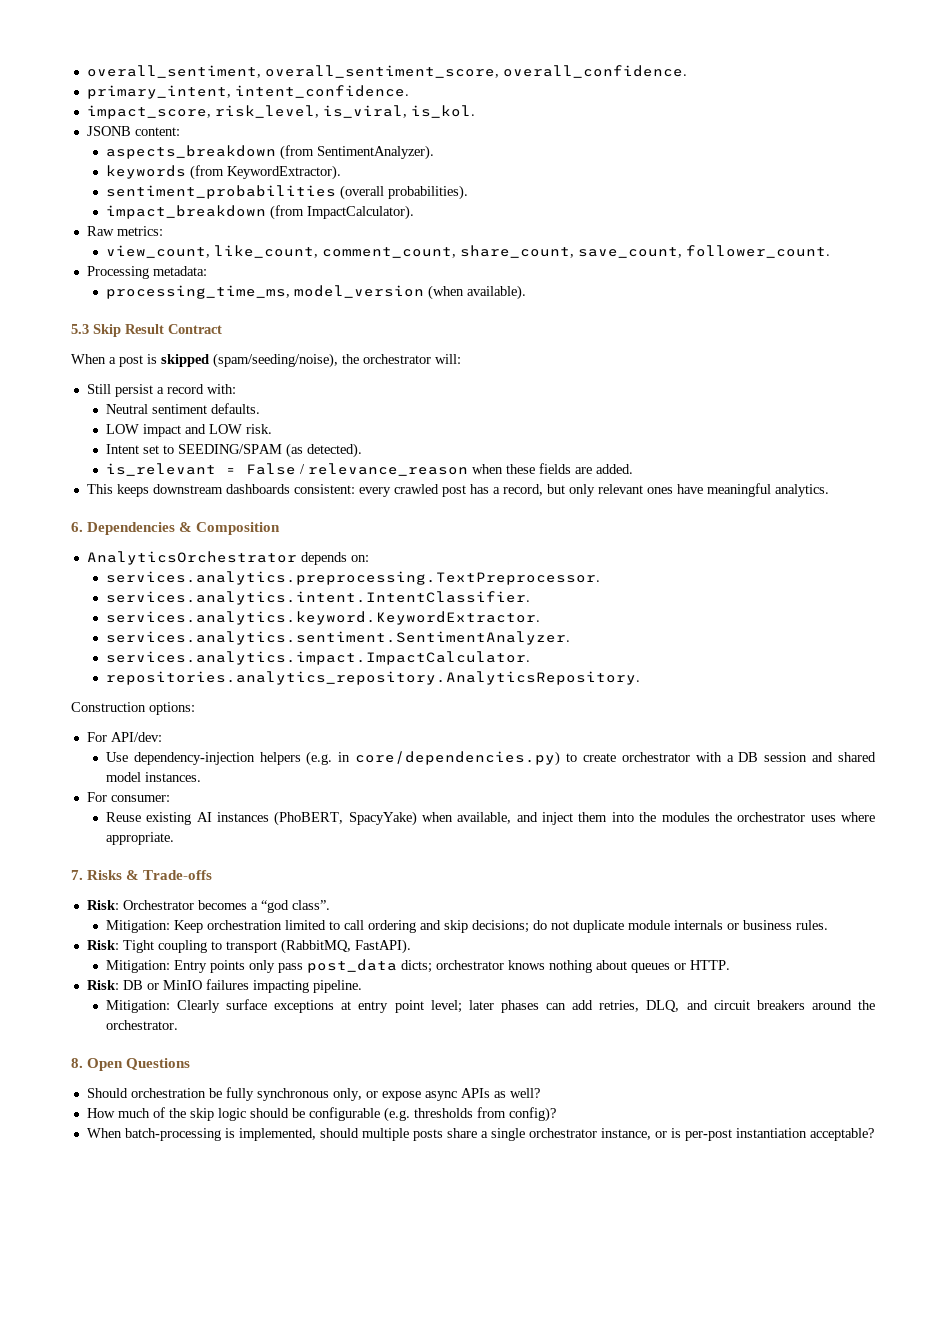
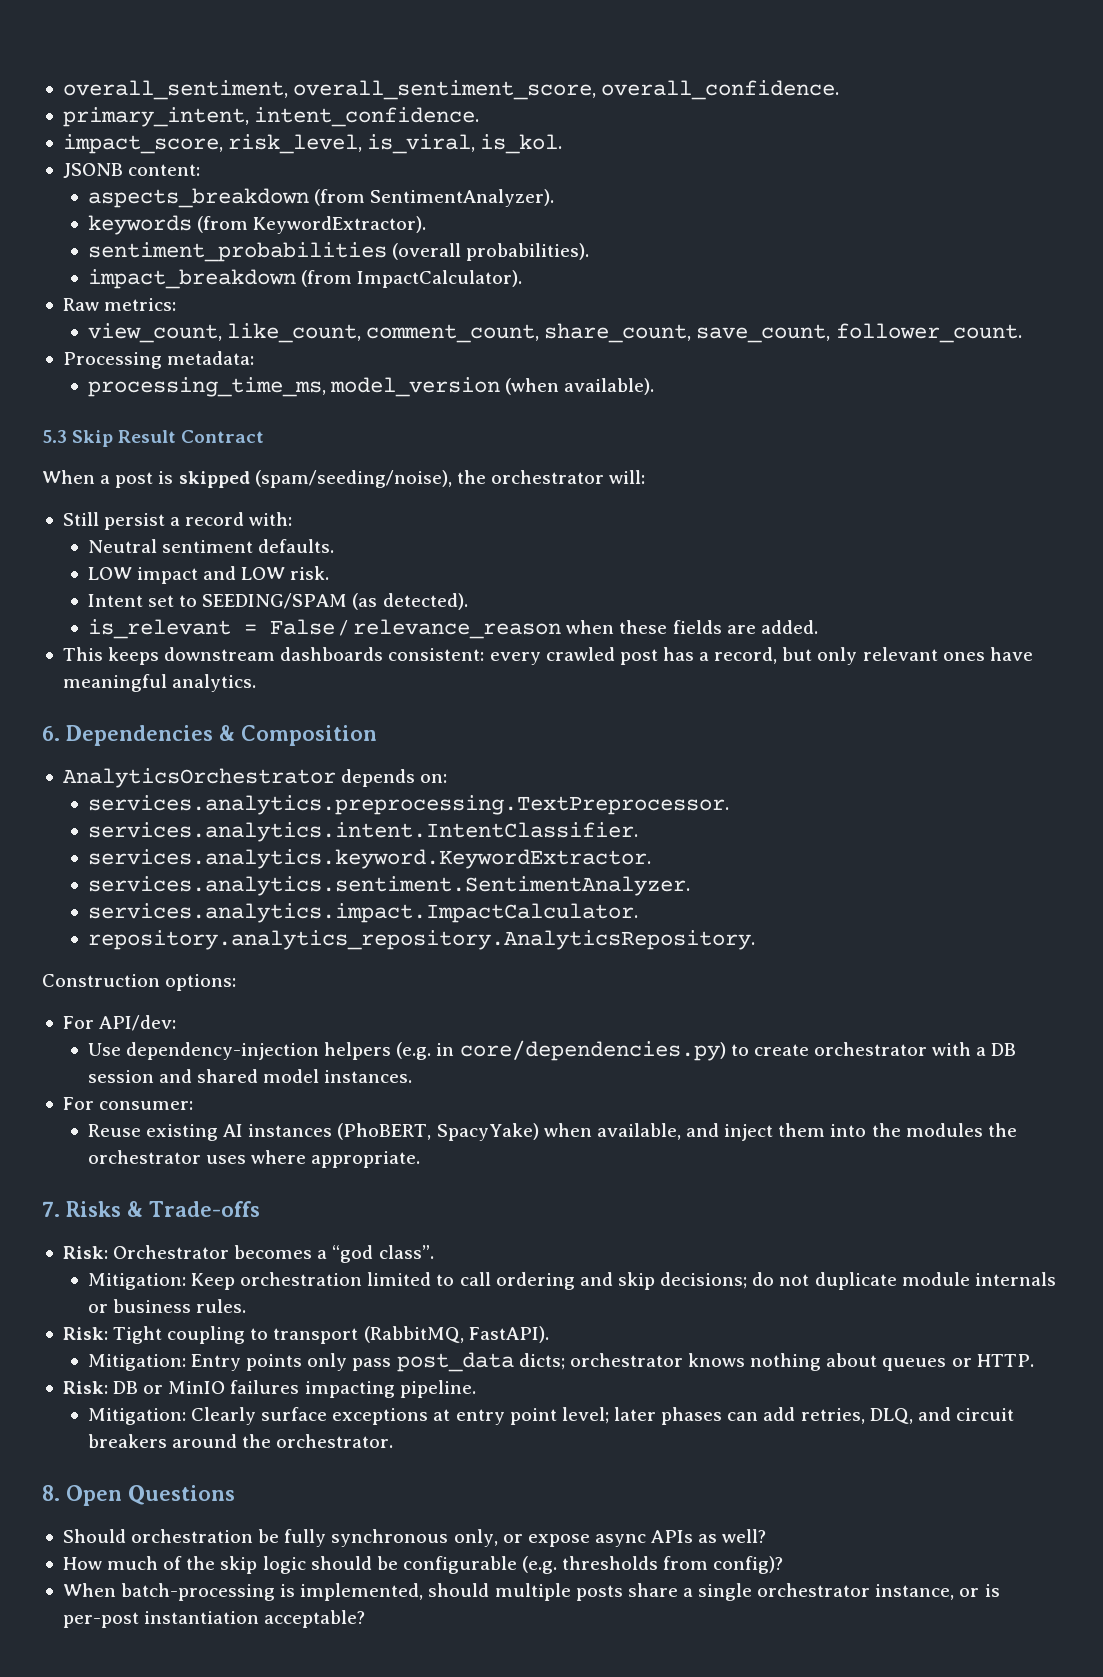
- repositories.analytics_repository.AnalyticsRepository.
+ repository.analytics_repository.AnalyticsRepository.

